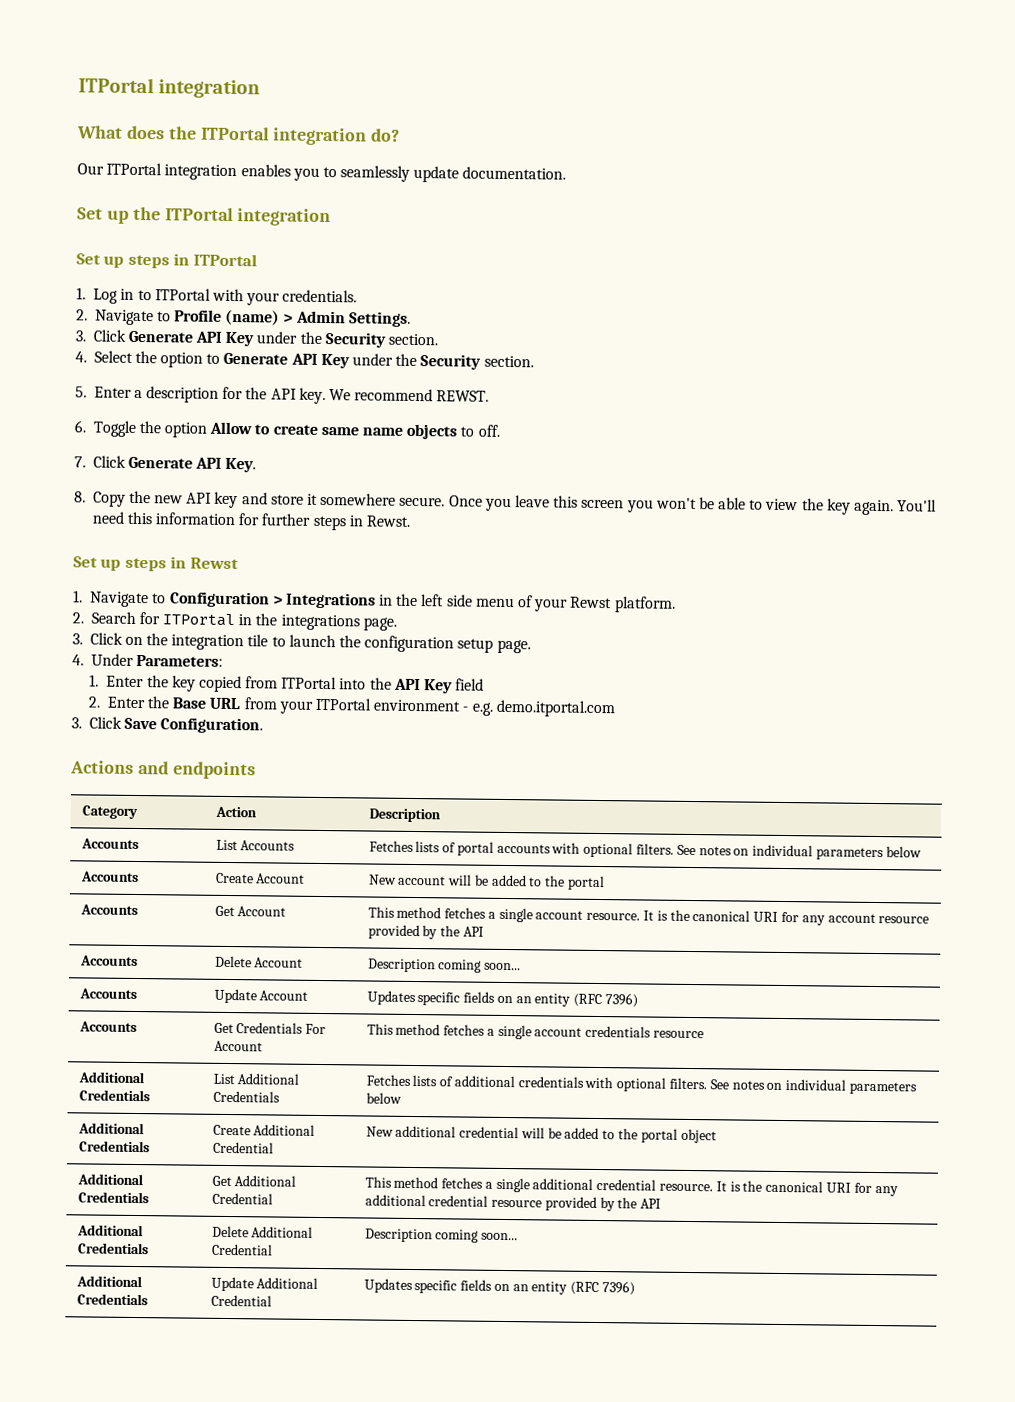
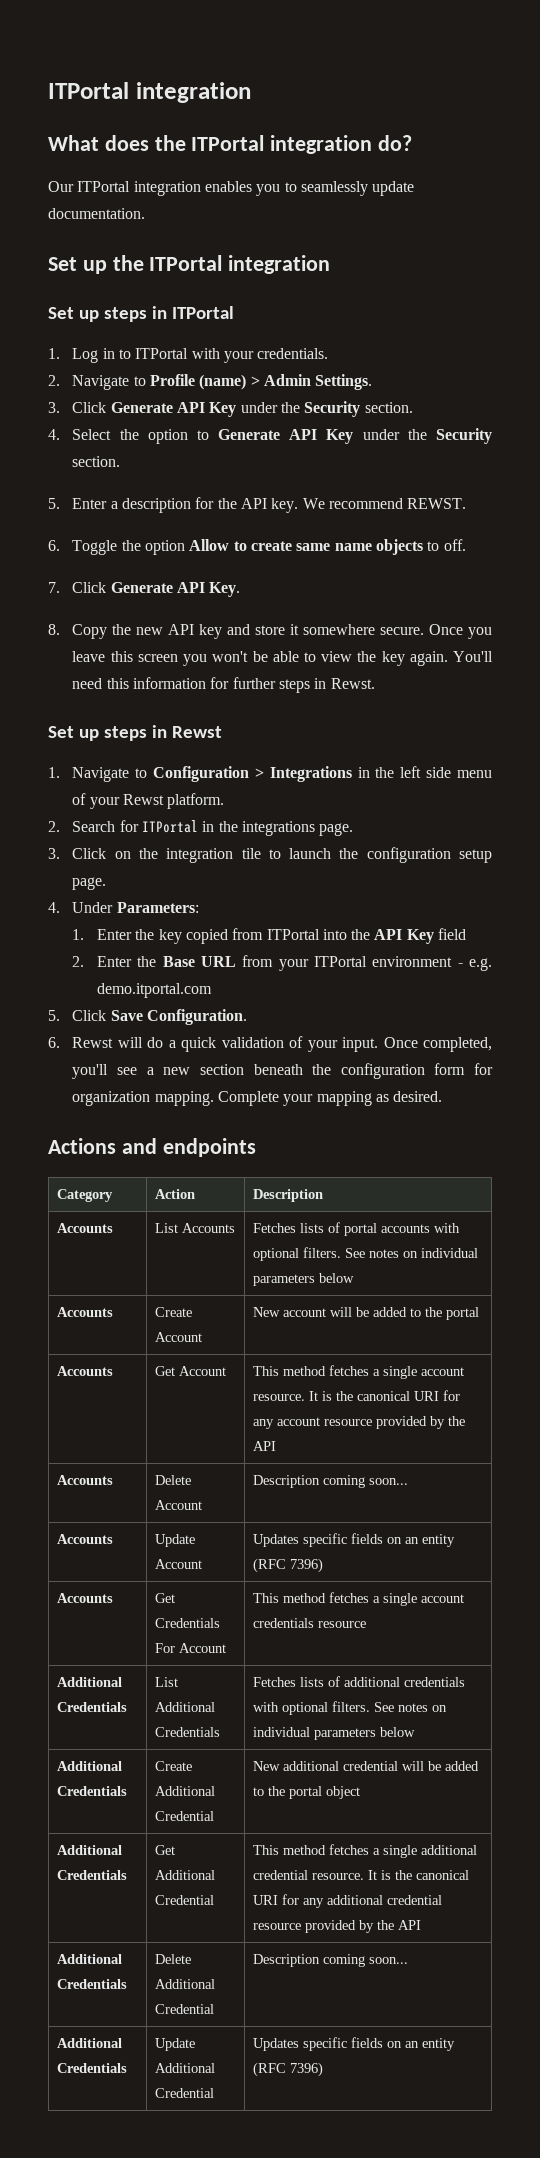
- 3. Click Save Configuration.
+ 5. Click Save Configuration.
+ 6. Rewst will do a quick validation of your input. Once completed, you'll see a new section beneath the configuration form for organization mapping. Complete your mapping as desired.

